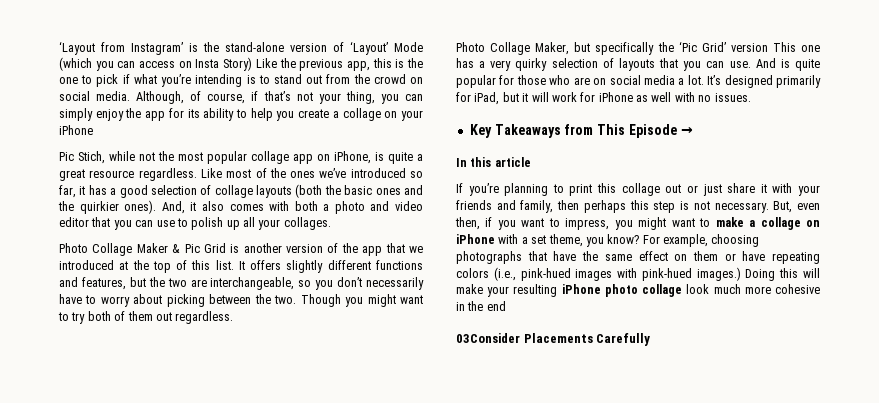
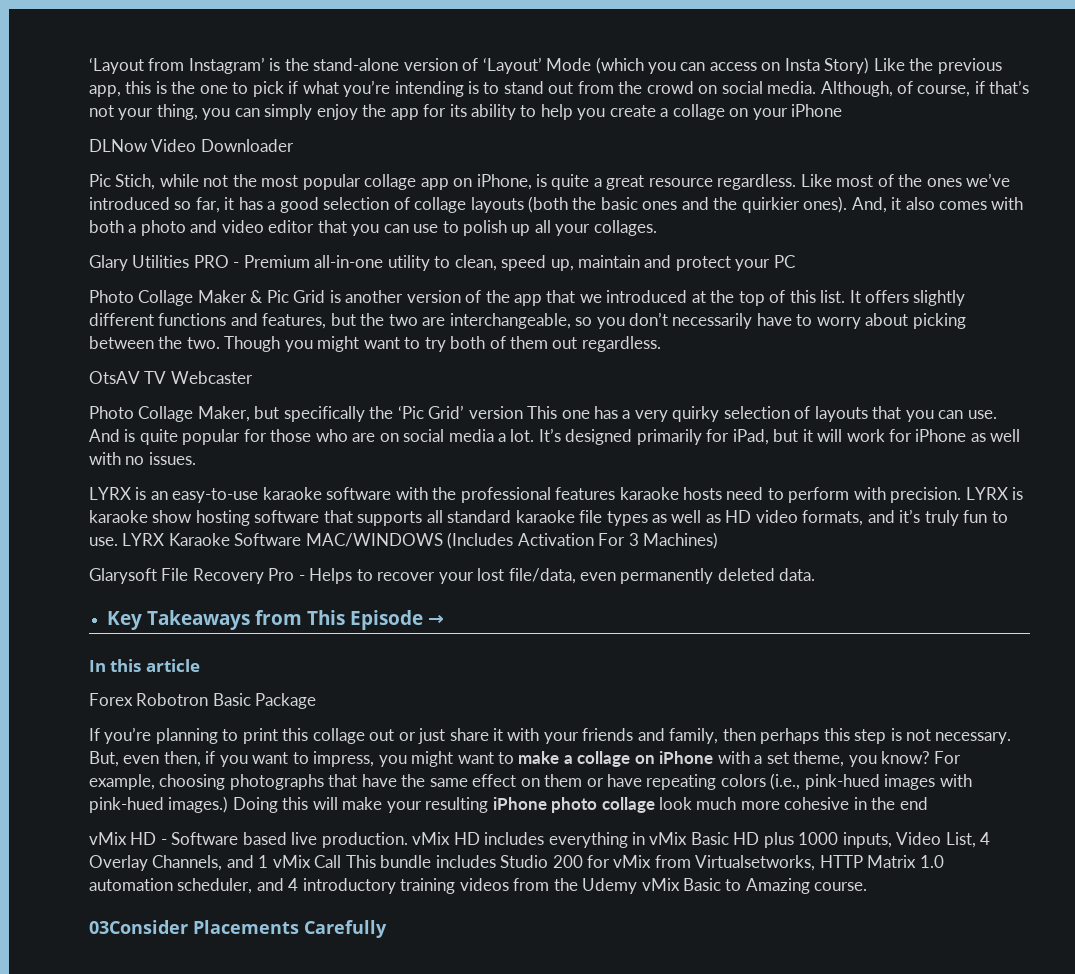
+ DLNow Video Downloader
+ Glary Utilities PRO - Premium all-in-one utility to clean, speed up, maintain and protect your PC
+ OtsAV TV Webcaster
+ LYRX is an easy-to-use karaoke software with the professional features karaoke hosts need to perform with precision. LYRX is karaoke show hosting software that supports all standard karaoke file types as well as HD video formats, and it’s truly fun to use. LYRX Karaoke Software MAC/WINDOWS (Includes Activation For 3 Machines)
+ Glarysoft File Recovery Pro - Helps to recover your lost file/data, even permanently deleted data.
+ Forex Robotron Basic Package
+ vMix HD - Software based live production. vMix HD includes everything in vMix Basic HD plus 1000 inputs, Video List, 4 Overlay Channels, and 1 vMix Call This bundle includes Studio 200 for vMix from Virtualsetworks, HTTP Matrix 1.0 automation scheduler, and 4 introductory training videos from the Udemy vMix Basic to Amazing course.

